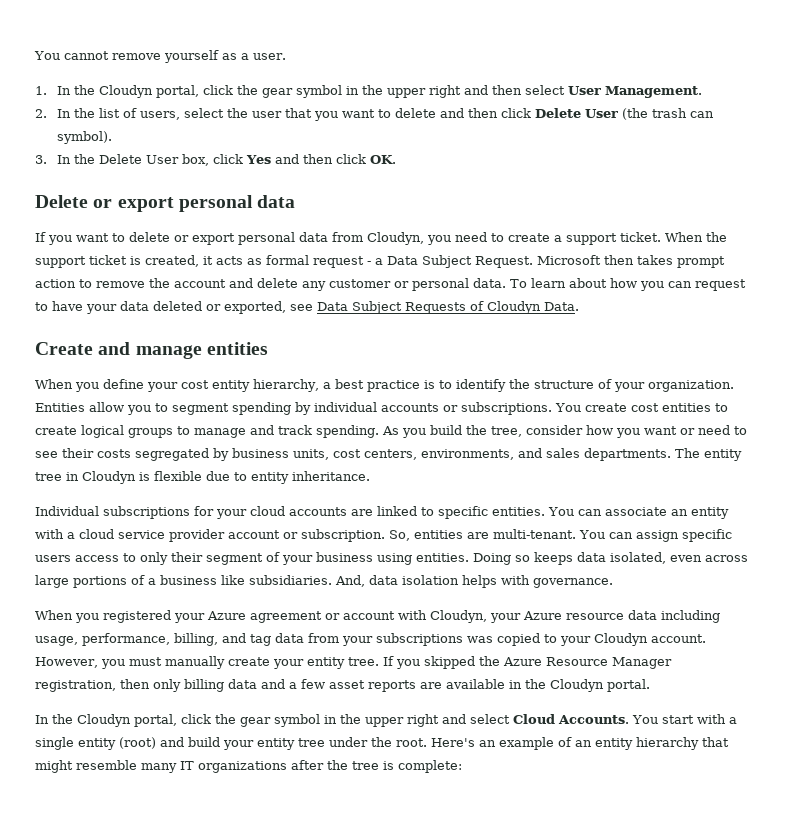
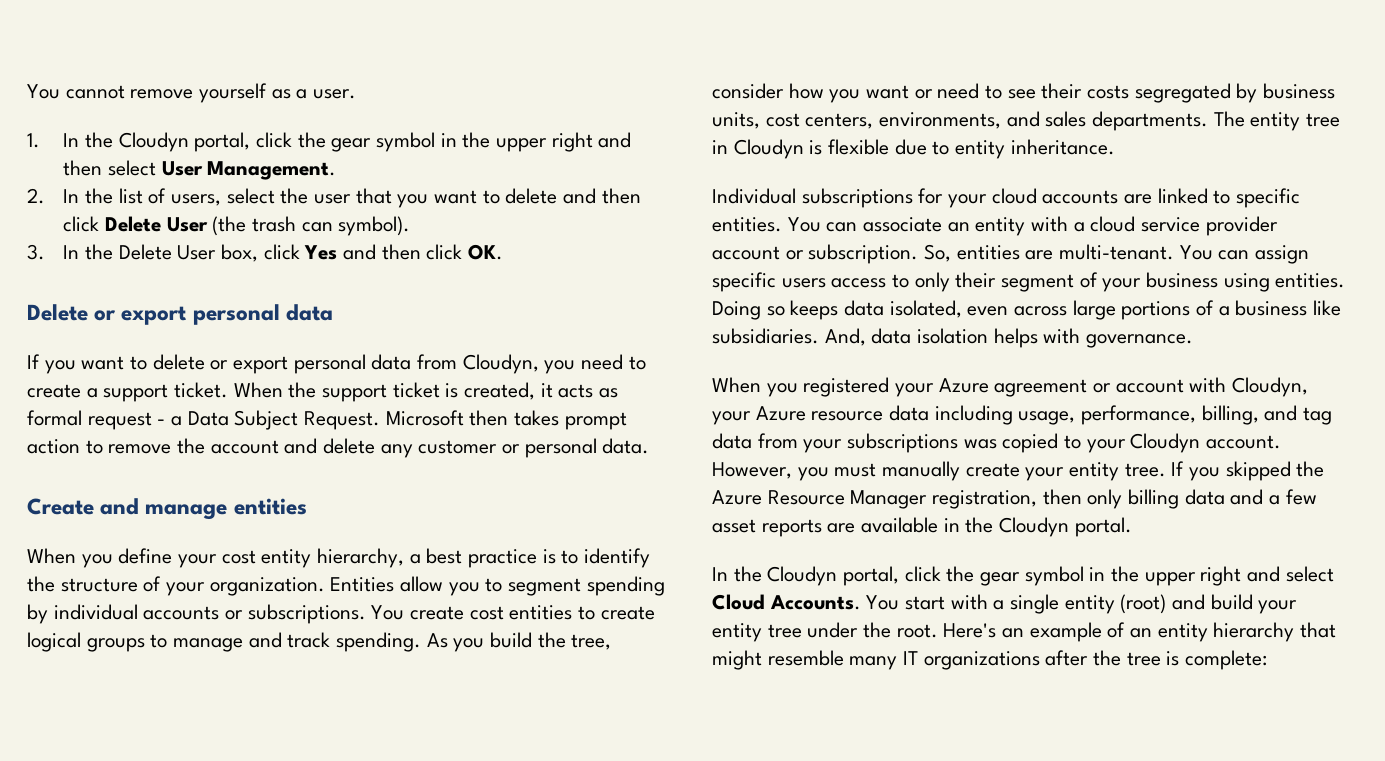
- To learn about how you can request to have your data deleted or exported, see Data Subject Requests of Cloudyn Data.

